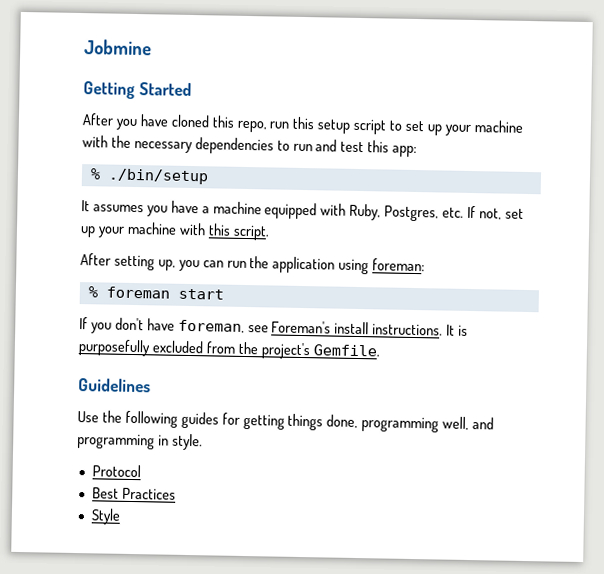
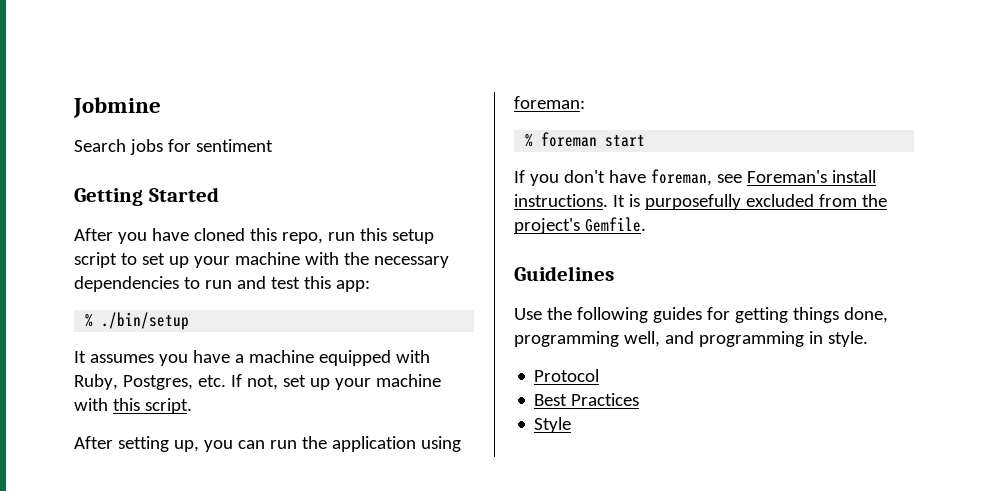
+ Search jobs for sentiment

